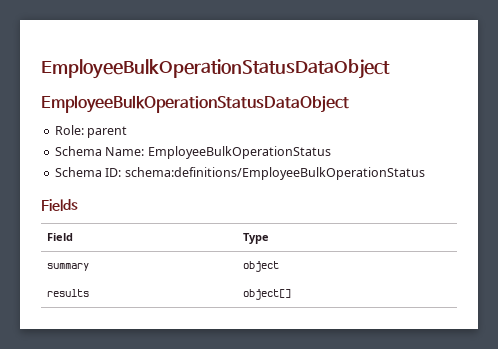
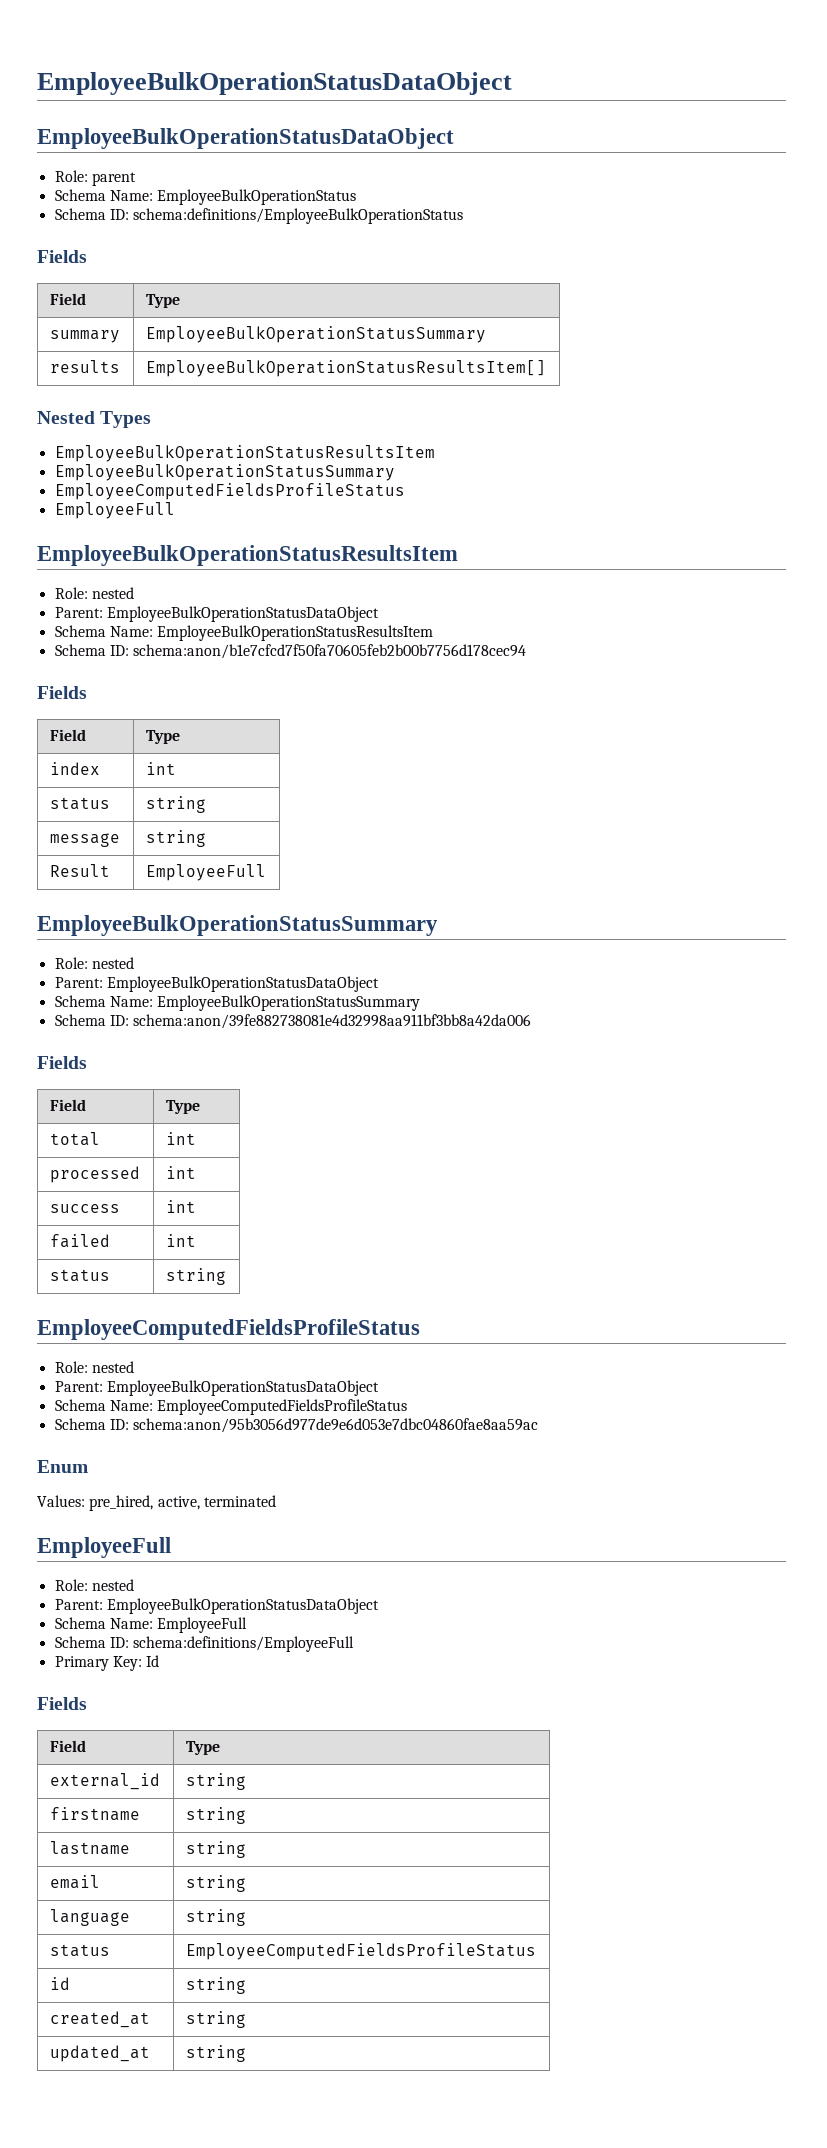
- summary | object
+ summary | EmployeeBulkOperationStatusSummary
- results | object[]
+ results | EmployeeBulkOperationStatusResultsItem[]
+ Nested Types
+ EmployeeBulkOperationStatusResultsItem
+ EmployeeBulkOperationStatusSummary
+ EmployeeComputedFieldsProfileStatus
+ EmployeeFull
+ EmployeeBulkOperationStatusResultsItem
+ Role: nested
+ Parent: EmployeeBulkOperationStatusDataObject
+ Schema Name: EmployeeBulkOperationStatusResultsItem
+ Schema ID: schema:anon/b1e7cfcd7f50fa70605feb2b00b7756d178cec94
+ Fields
+ Field | Type
+ index | int
+ status | string
+ message | string
+ Result | EmployeeFull
+ EmployeeBulkOperationStatusSummary
+ Role: nested
+ Parent: EmployeeBulkOperationStatusDataObject
+ Schema Name: EmployeeBulkOperationStatusSummary
+ Schema ID: schema:anon/39fe882738081e4d32998aa911bf3bb8a42da006
+ Fields
+ Field | Type
+ total | int
+ processed | int
+ success | int
+ failed | int
+ status | string
+ EmployeeComputedFieldsProfileStatus
+ Role: nested
+ Parent: EmployeeBulkOperationStatusDataObject
+ Schema Name: EmployeeComputedFieldsProfileStatus
+ Schema ID: schema:anon/95b3056d977de9e6d053e7dbc04860fae8aa59ac
+ Enum
+ Values: pre_hired, active, terminated
+ EmployeeFull
+ Role: nested
+ Parent: EmployeeBulkOperationStatusDataObject
+ Schema Name: EmployeeFull
+ Schema ID: schema:definitions/EmployeeFull
+ Primary Key: Id
+ Fields
+ Field | Type
+ external_id | string
+ firstname | string
+ lastname | string
+ email | string
+ language | string
+ status | EmployeeComputedFieldsProfileStatus
+ id | string
+ created_at | string
+ updated_at | string

